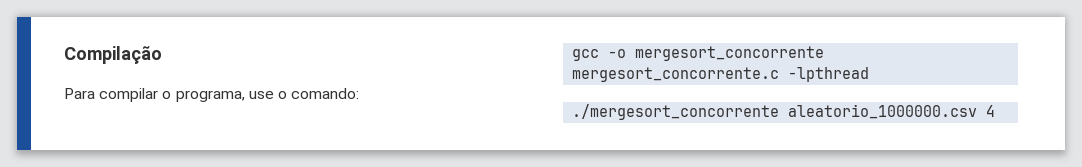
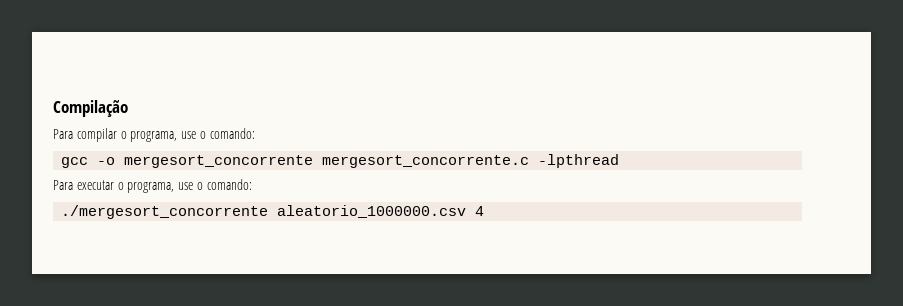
+ Para executar o programa, use o comando:

